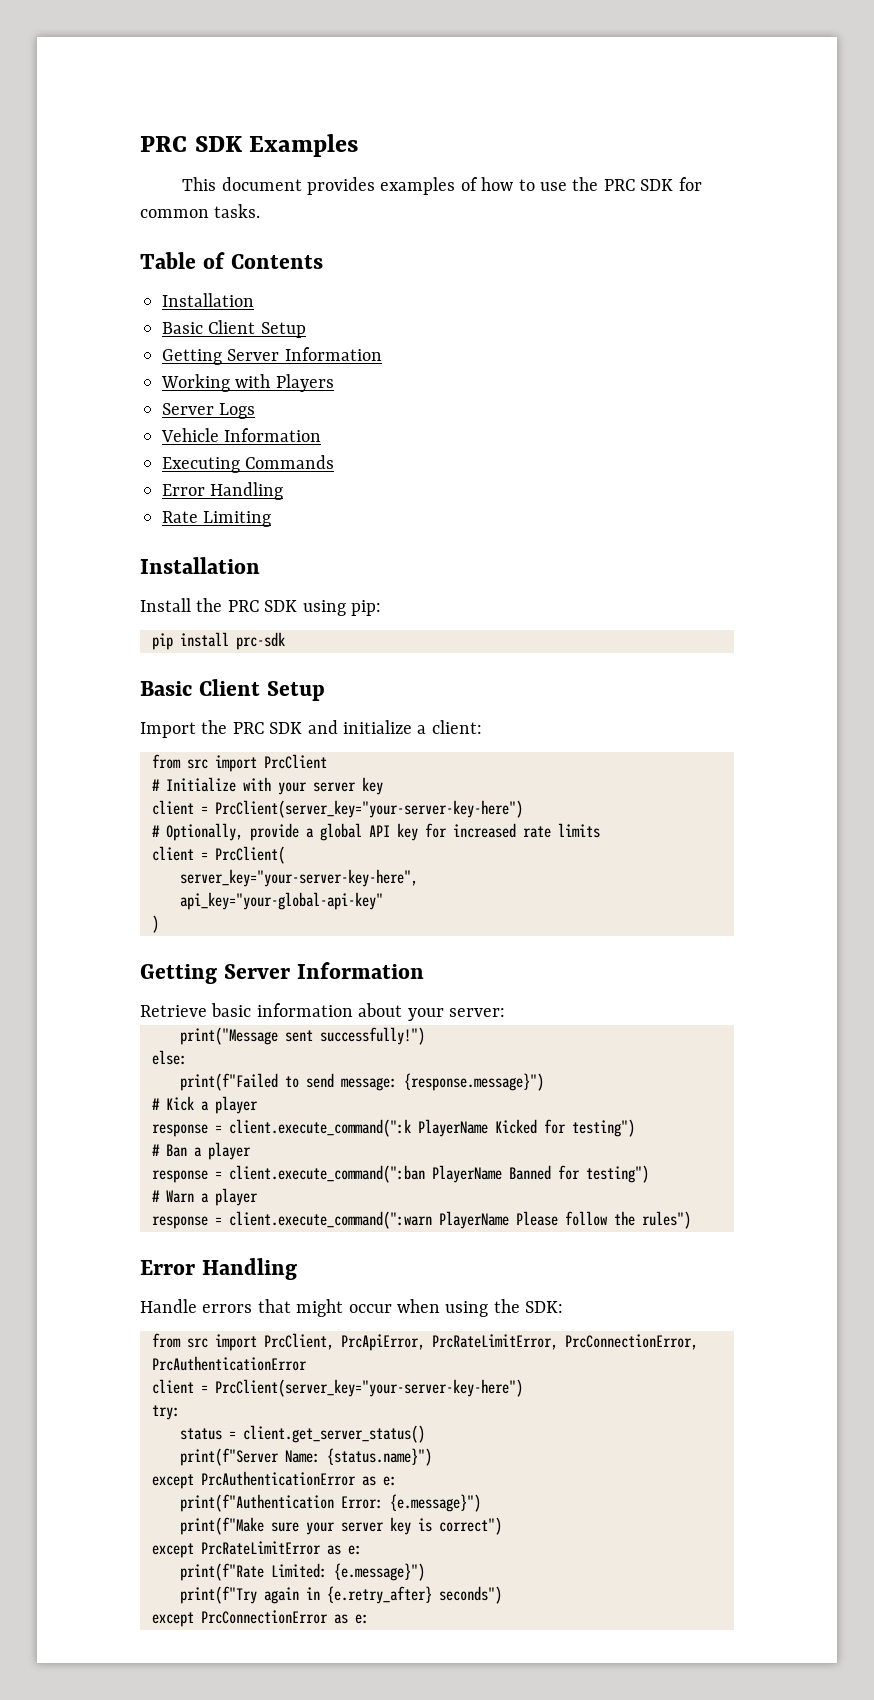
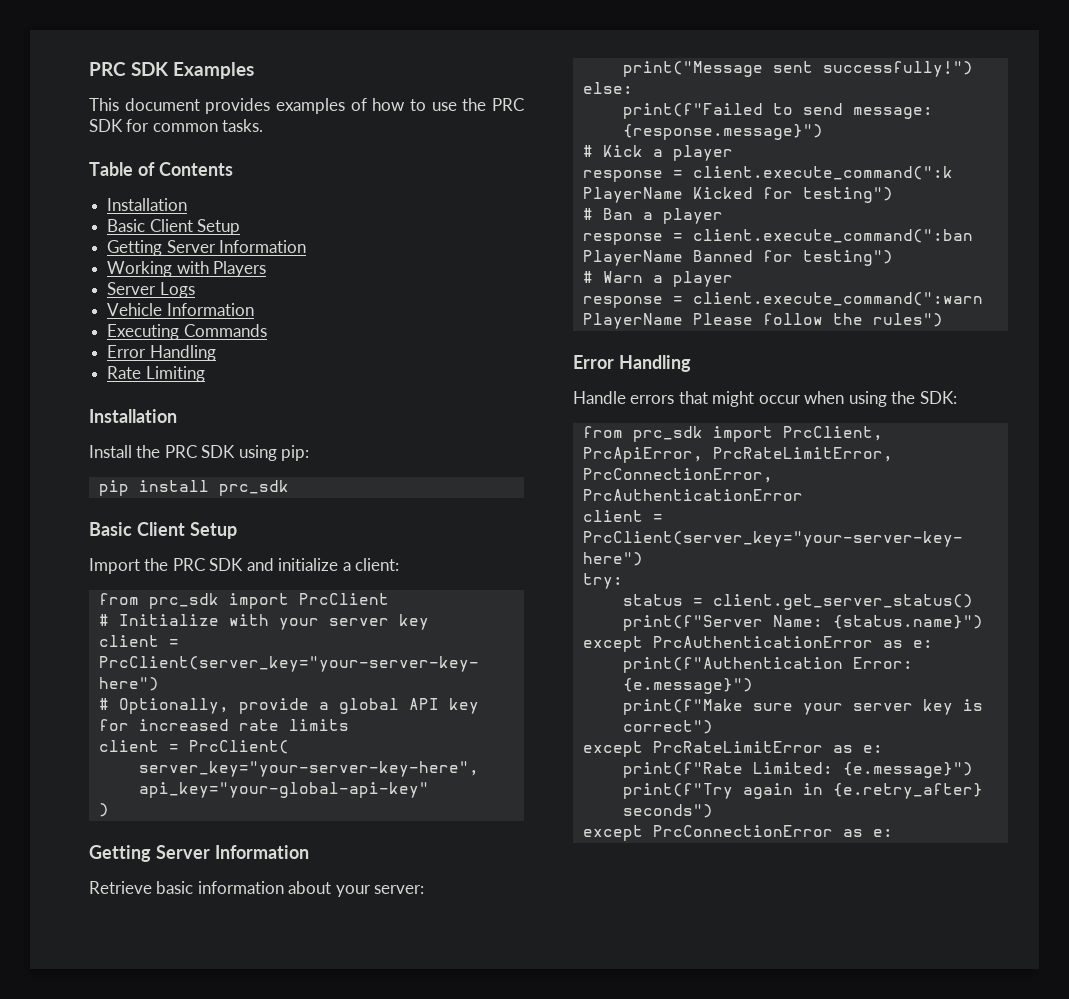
- pip install prc-sdk
+ pip install prc_sdk
- from src import PrcClient
+ from prc_sdk import PrcClient
- from src import PrcClient, PrcApiError, PrcRateLimitError, PrcConnectionError, PrcAuthenticationError
+ from prc_sdk import PrcClient, PrcApiError, PrcRateLimitError, PrcConnectionError, PrcAuthenticationError

